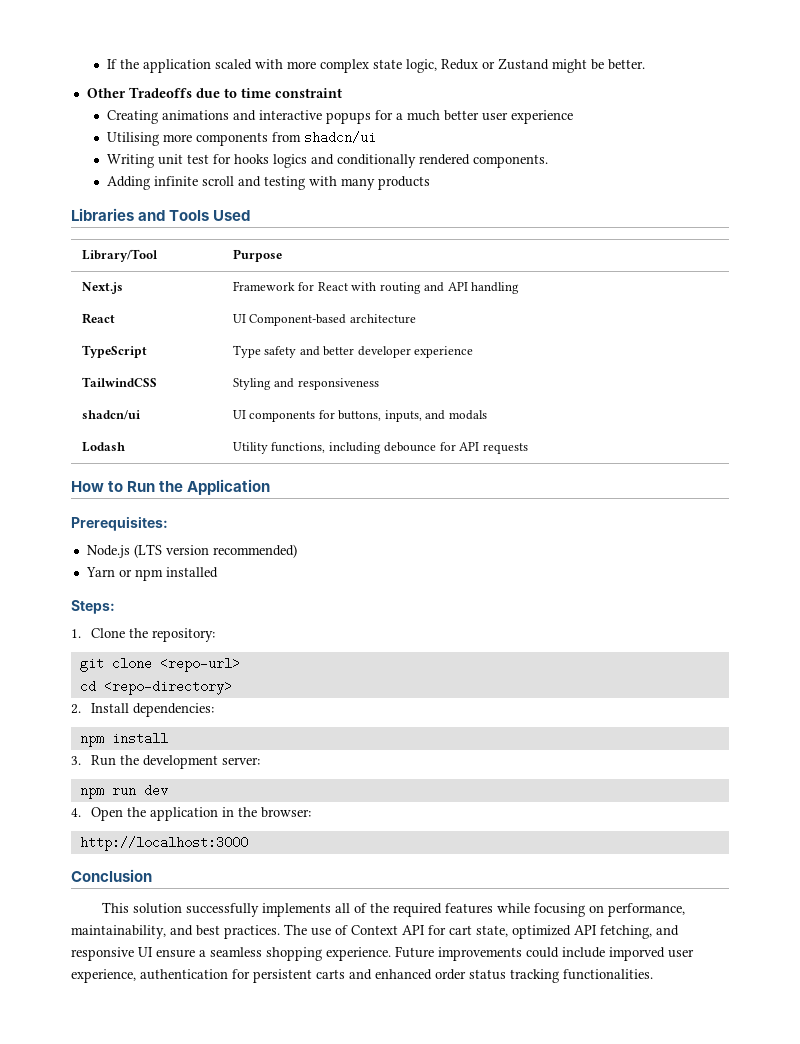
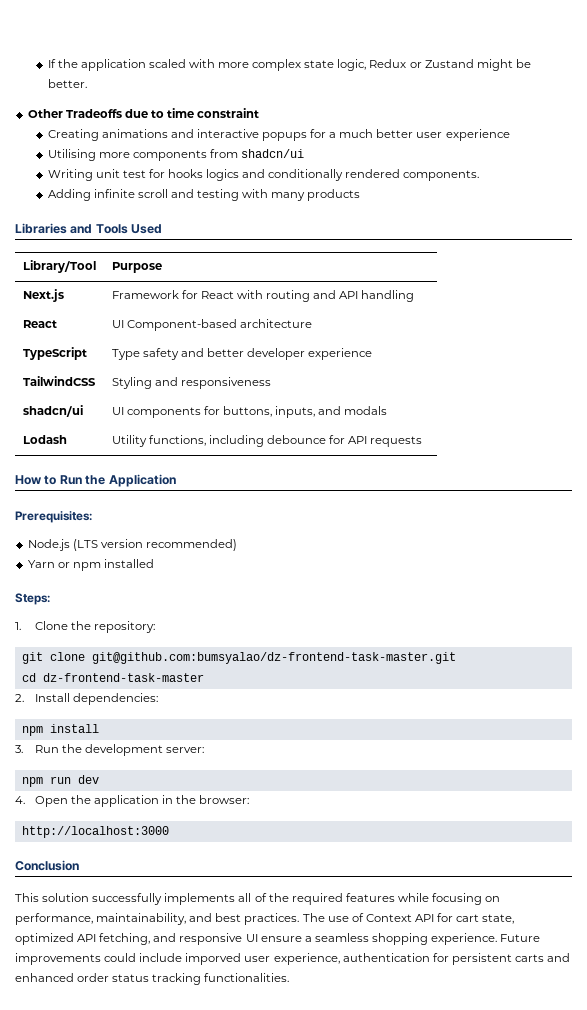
- git clone <repo-url>
+ git clone git@github.com:bumsyalao/dz-frontend-task-master.git
- cd <repo-directory>
+ cd dz-frontend-task-master

